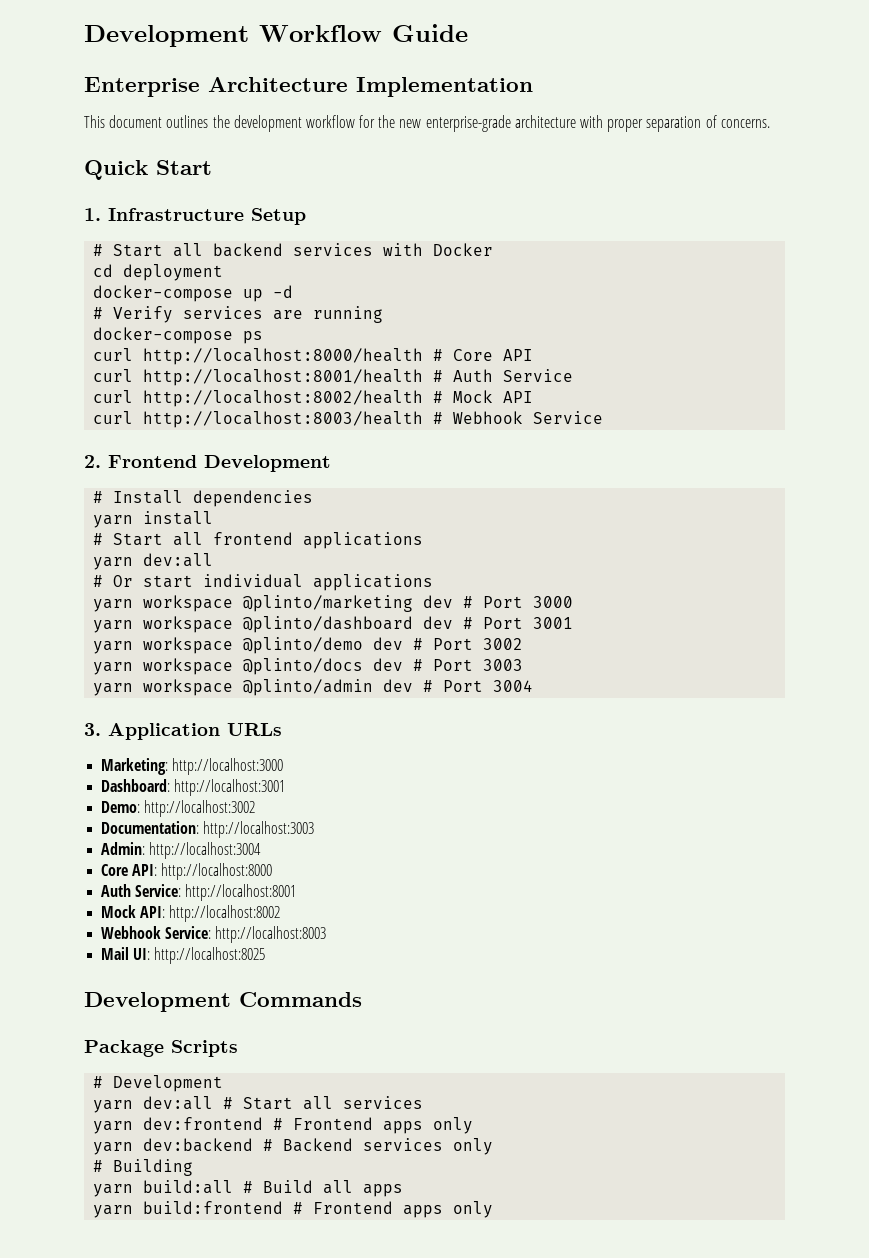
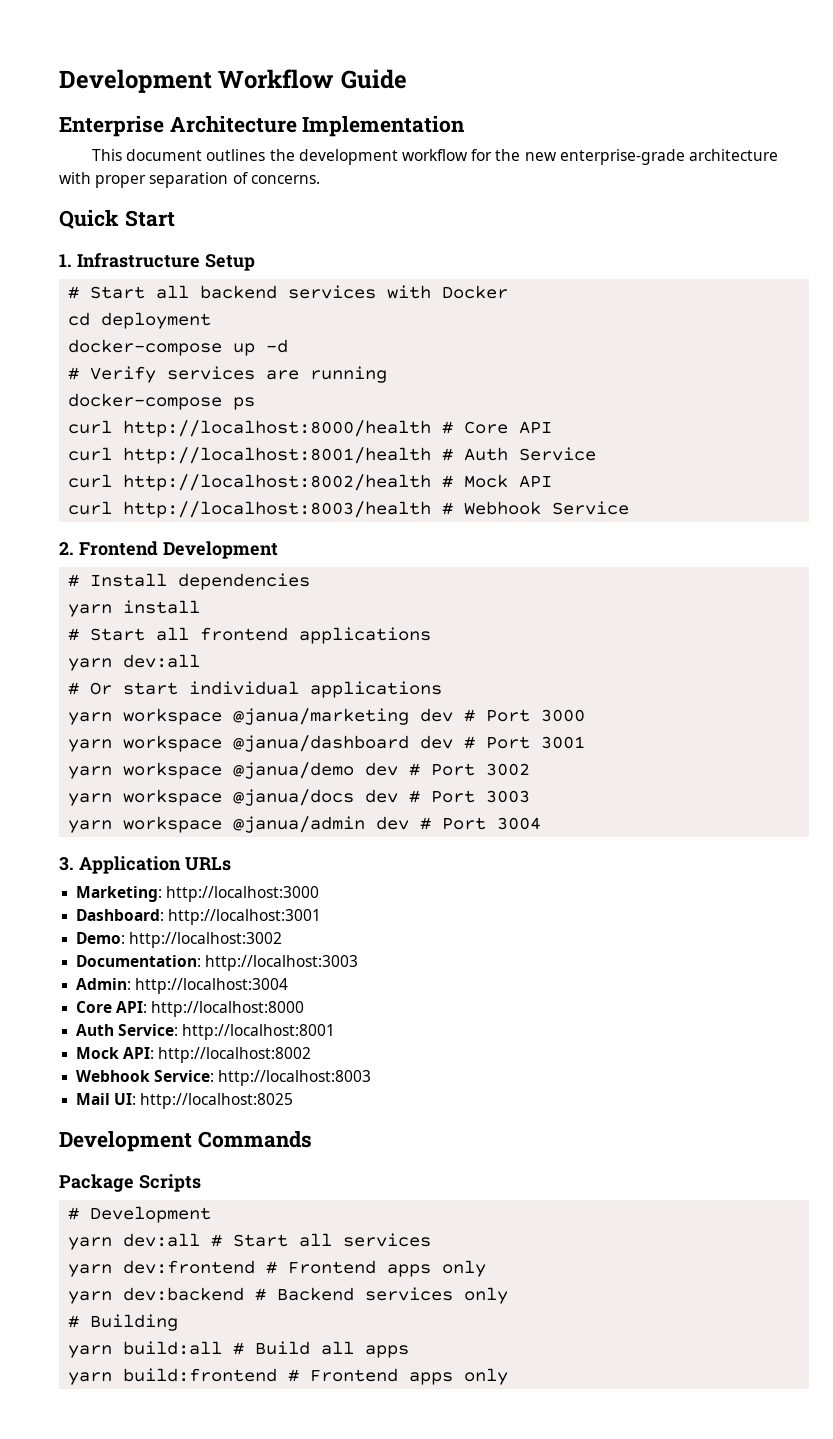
- yarn workspace @plinto/marketing dev # Port 3000
+ yarn workspace @janua/marketing dev # Port 3000
- yarn workspace @plinto/dashboard dev # Port 3001
+ yarn workspace @janua/dashboard dev # Port 3001
- yarn workspace @plinto/demo dev # Port 3002
+ yarn workspace @janua/demo dev # Port 3002
- yarn workspace @plinto/docs dev # Port 3003
+ yarn workspace @janua/docs dev # Port 3003
- yarn workspace @plinto/admin dev # Port 3004
+ yarn workspace @janua/admin dev # Port 3004

